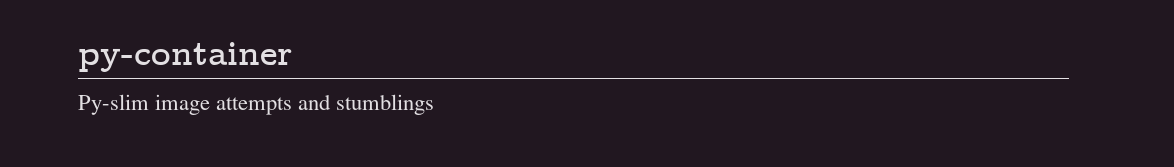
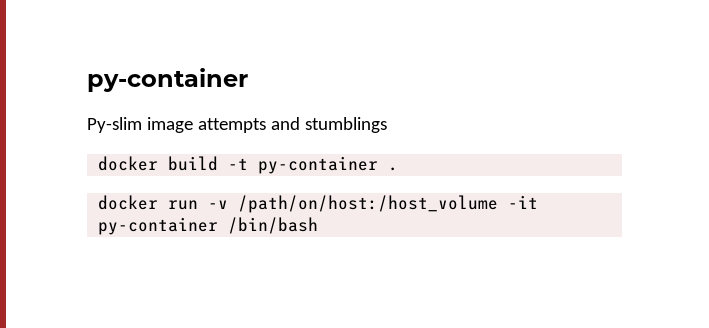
+ docker build -t py-container .
+ docker run -v /path/on/host:/host_volume -it py-container /bin/bash

